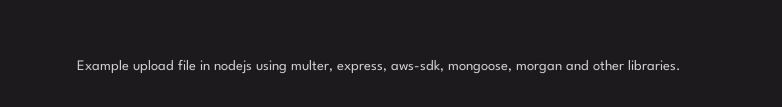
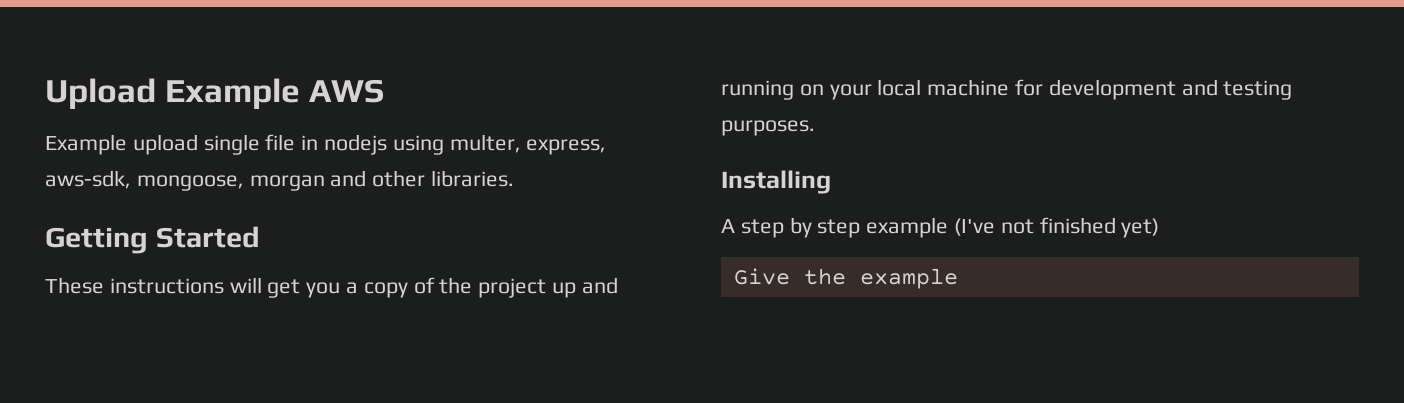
+ Upload Example AWS
- Example upload file in nodejs using multer, express, aws-sdk, mongoose, morgan and other libraries.
+ Example upload single file in nodejs using multer, express, aws-sdk, mongoose, morgan and other libraries.
+ Getting Started
+ These instructions will get you a copy of the project up and running on your local machine for development and testing purposes.
+ Installing
+ A step by step example (I've not finished yet)
+ Give the example

